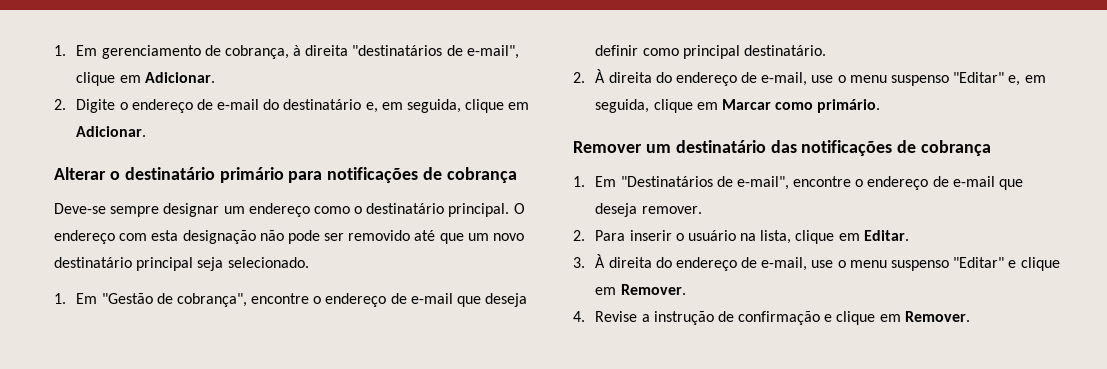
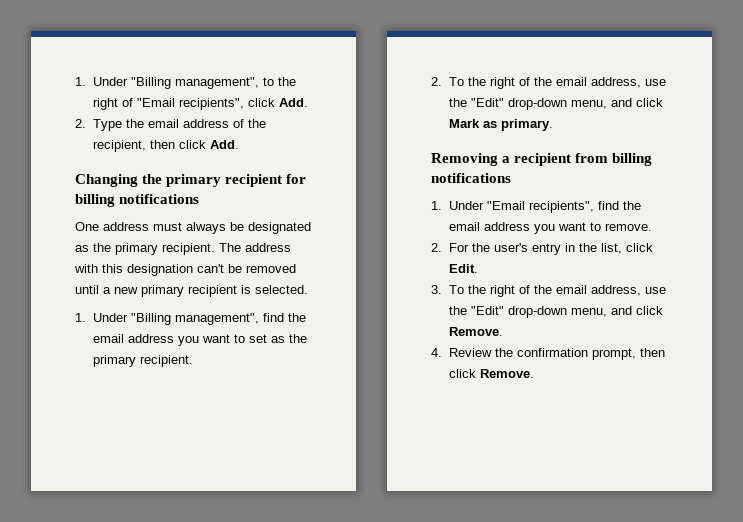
- 1. Em gerenciamento de cobrança, à direita "destinatários de e-mail", clique em Adicionar.
- 2. Digite o endereço de e-mail do destinatário e, em seguida, clique em Adicionar.
- Alterar o destinatário primário para notificações de cobrança
- Deve-se sempre designar um endereço como o destinatário principal. O endereço com esta designação não pode ser removido até que um novo destinatário principal seja selecionado.
- 1. Em "Gestão de cobrança", encontre o endereço de e-mail que deseja definir como principal destinatário.
- 2. À direita do endereço de e-mail, use o menu suspenso "Editar" e, em seguida, clique em Marcar como primário.
- Remover um destinatário das notificações de cobrança
- 1. Em "Destinatários de e-mail", encontre o endereço de e-mail que deseja remover.
- 2. Para inserir o usuário na lista, clique em Editar.
- 3. À direita do endereço de e-mail, use o menu suspenso "Editar" e clique em Remover.
- 4. Revise a instrução de confirmação e clique em Remover.
+ 1. Under "Billing management", to the right of "Email recipients", click Add.
+ 2. Type the email address of the recipient, then click Add.
+ Changing the primary recipient for billing notifications
+ One address must always be designated as the primary recipient. The address with this designation can't be removed until a new primary recipient is selected.
+ 1. Under "Billing management", find the email address you want to set as the primary recipient.
+ 2. To the right of the email address, use the "Edit" drop-down menu, and click Mark as primary.
+ Removing a recipient from billing notifications
+ 1. Under "Email recipients", find the email address you want to remove.
+ 2. For the user's entry in the list, click Edit.
+ 3. To the right of the email address, use the "Edit" drop-down menu, and click Remove.
+ 4. Review the confirmation prompt, then click Remove.

